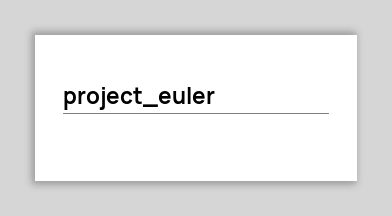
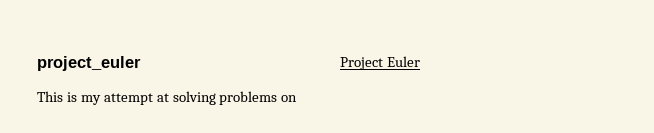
+ This is my attempt at solving problems on Project Euler

